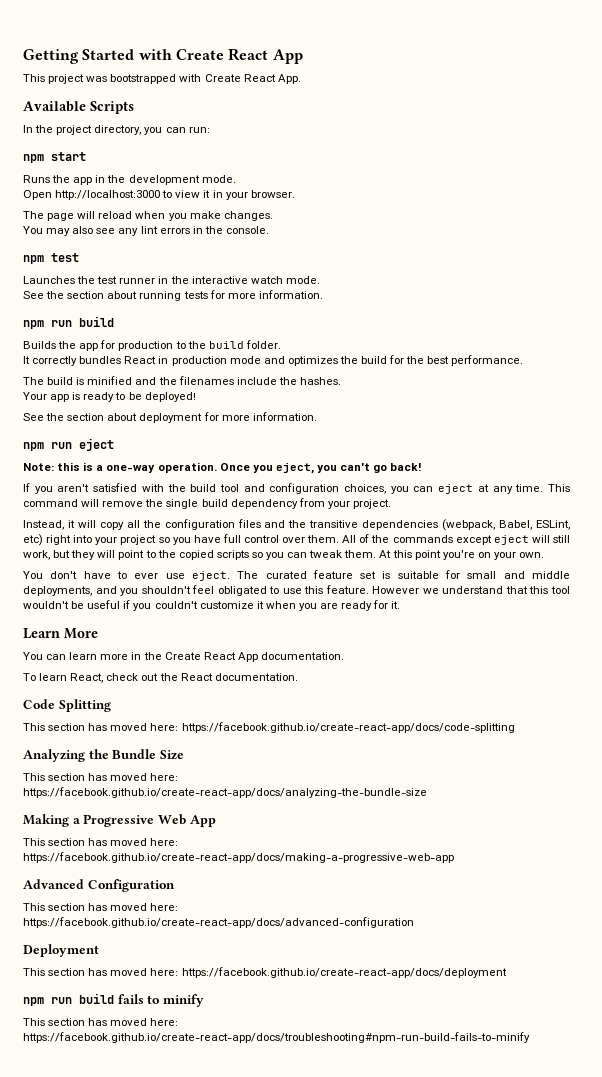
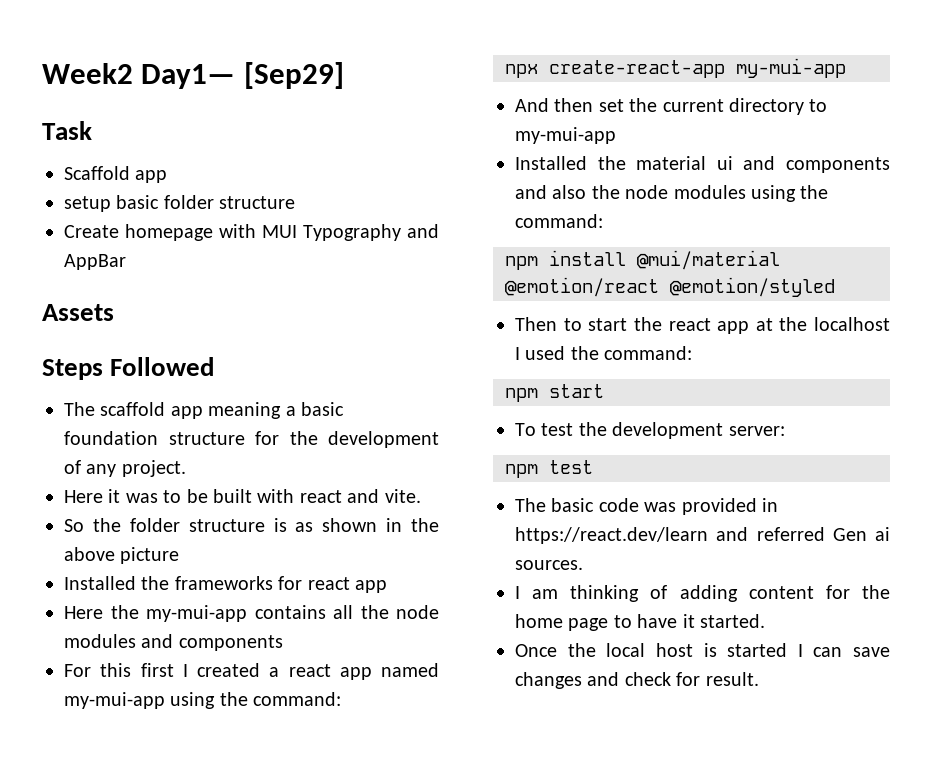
- Getting Started with Create React App
- This project was bootstrapped with Create React App.
- Available Scripts
- In the project directory, you can run:
+ Week2 Day1— [Sep29]
+ Task
+ Scaffold app
+ setup basic folder structure
+ Create homepage with MUI Typography and AppBar
+ Assets
+ Steps Followed
+ The scaffold app meaning a basic foundation structure for the development of any project.
+ Here it was to be built with react and vite.
+ So the folder structure is as shown in the above picture
+ Installed the frameworks for react app
+ Here the my-mui-app contains all the node modules and components
+ For this first I created a react app named my-mui-app using the command:
+ npx create-react-app my-mui-app
+ And then set the current directory to my-mui-app
+ Installed the material ui and components and also the node modules using the command:
+ npm install @mui/material @emotion/react @emotion/styled
+ Then to start the react app at the localhost I used the command:
  npm start
- Runs the app in the development mode.
- Open http://localhost:3000 to view it in your browser.
- The page will reload when you make changes.
- You may also see any lint errors in the console.
+ To test the development server:
  npm test
- Launches the test runner in the interactive watch mode.
- See the section about running tests for more information.
- npm run build
- Builds the app for production to the build folder.
- It correctly bundles React in production mode and optimizes the build for the best performance.
- The build is minified and the filenames include the hashes.
- Your app is ready to be deployed!
- See the section about deployment for more information.
- npm run eject
- Note: this is a one-way operation. Once you eject, you can't go back!
- If you aren't satisfied with the build tool and configuration choices, you can eject at any time. This command will remove the single build dependency from your project.
- Instead, it will copy all the configuration files and the transitive dependencies (webpack, Babel, ESLint, etc) right into your project so you have full control over them. All of the commands except eject will still work, but they will point to the copied scripts so you can tweak them. At this point you're on your own.
- You don't have to ever use eject. The curated feature set is suitable for small and middle deployments, and you shouldn't feel obligated to use this feature. However we understand that this tool wouldn't be useful if you couldn't customize it when you are ready for it.
- Learn More
- You can learn more in the Create React App documentation.
- To learn React, check out the React documentation.
- Code Splitting
- This section has moved here: https://facebook.github.io/create-react-app/docs/code-splitting
- Analyzing the Bundle Size
- This section has moved here: https://facebook.github.io/create-react-app/docs/analyzing-the-bundle-size
- Making a Progressive Web App
- This section has moved here: https://facebook.github.io/create-react-app/docs/making-a-progressive-web-app
- Advanced Configuration
- This section has moved here: https://facebook.github.io/create-react-app/docs/advanced-configuration
- Deployment
- This section has moved here: https://facebook.github.io/create-react-app/docs/deployment
- npm run build fails to minify
- This section has moved here: https://facebook.github.io/create-react-app/docs/troubleshooting#npm-run-build-fails-to-minify
+ The basic code was provided in https://react.dev/learn and referred Gen ai sources.
+ I am thinking of adding content for the home page to have it started.
+ Once the local host is started I can save changes and check for result.

